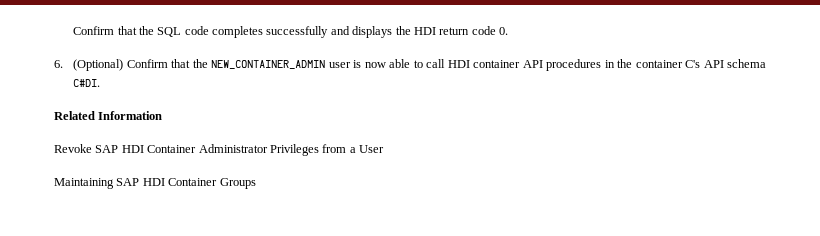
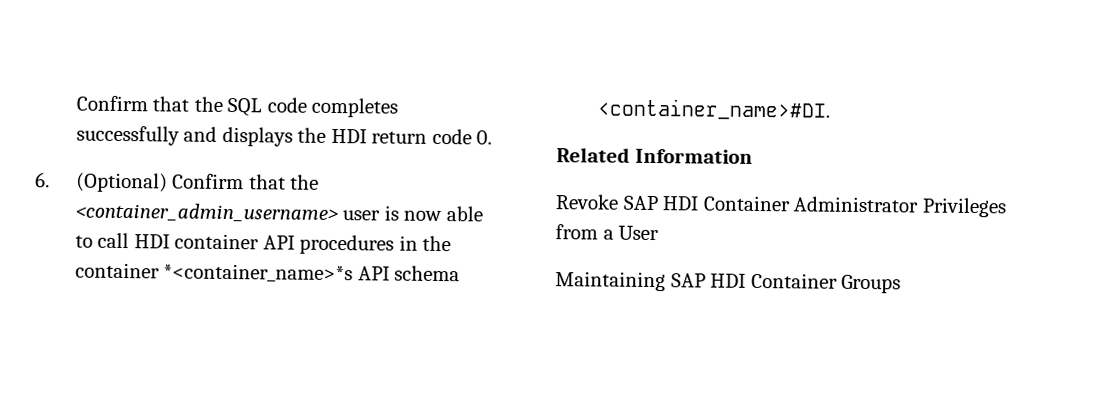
- 6. (Optional) Confirm that the NEW_CONTAINER_ADMIN user is now able to call HDI container API procedures in the container C's API schema C#DI.
+ 6. (Optional) Confirm that the <container_admin_username> user is now able to call HDI container API procedures in the container *<container_name>*s API schema <container_name>#DI.

